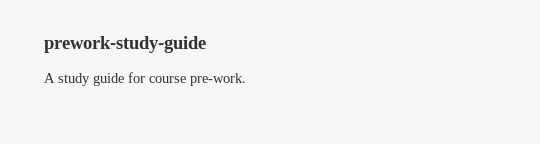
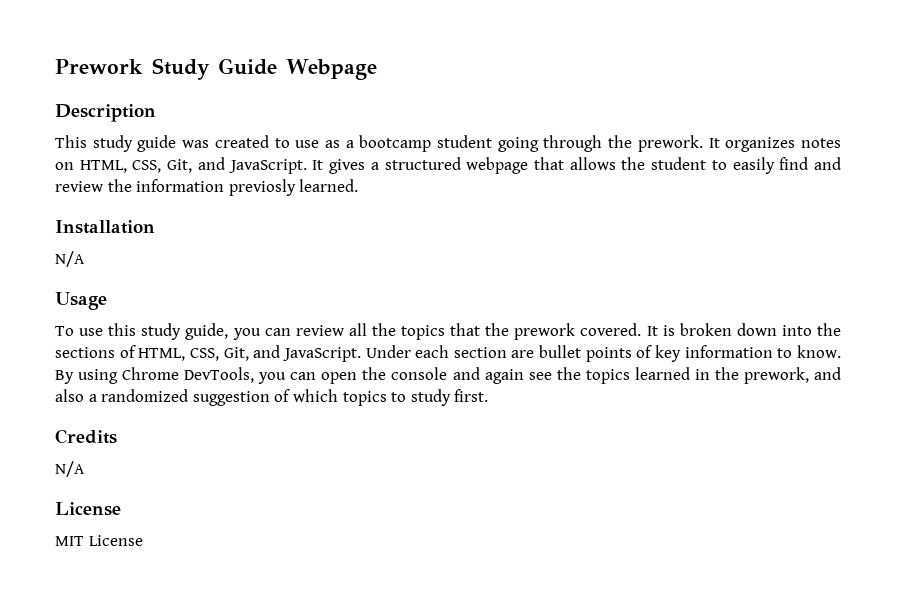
- prework-study-guide
- A study guide for course pre-work.
+ Prework Study Guide Webpage
+ Description
+ This study guide was created to use as a bootcamp student going through the prework. It organizes notes on HTML, CSS, Git, and JavaScript. It gives a structured webpage that allows the student to easily find and review the information previosly learned.
+ Installation
+ N/A
+ Usage
+ To use this study guide, you can review all the topics that the prework covered. It is broken down into the sections of HTML, CSS, Git, and JavaScript. Under each section are bullet points of key information to know. By using Chrome DevTools, you can open the console and again see the topics learned in the prework, and also a randomized suggestion of which topics to study first.
+ Credits
+ N/A
+ License
+ MIT License

